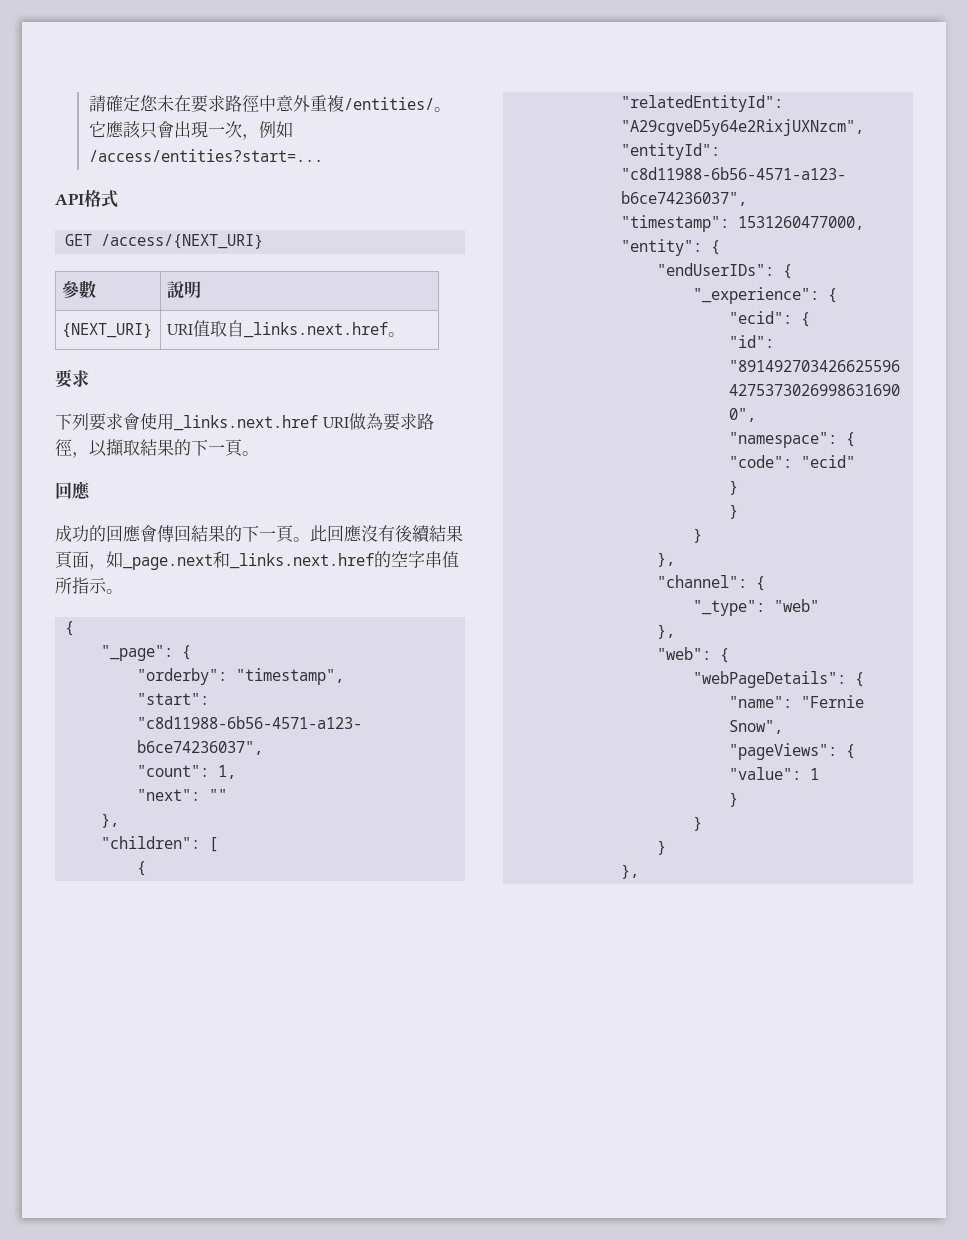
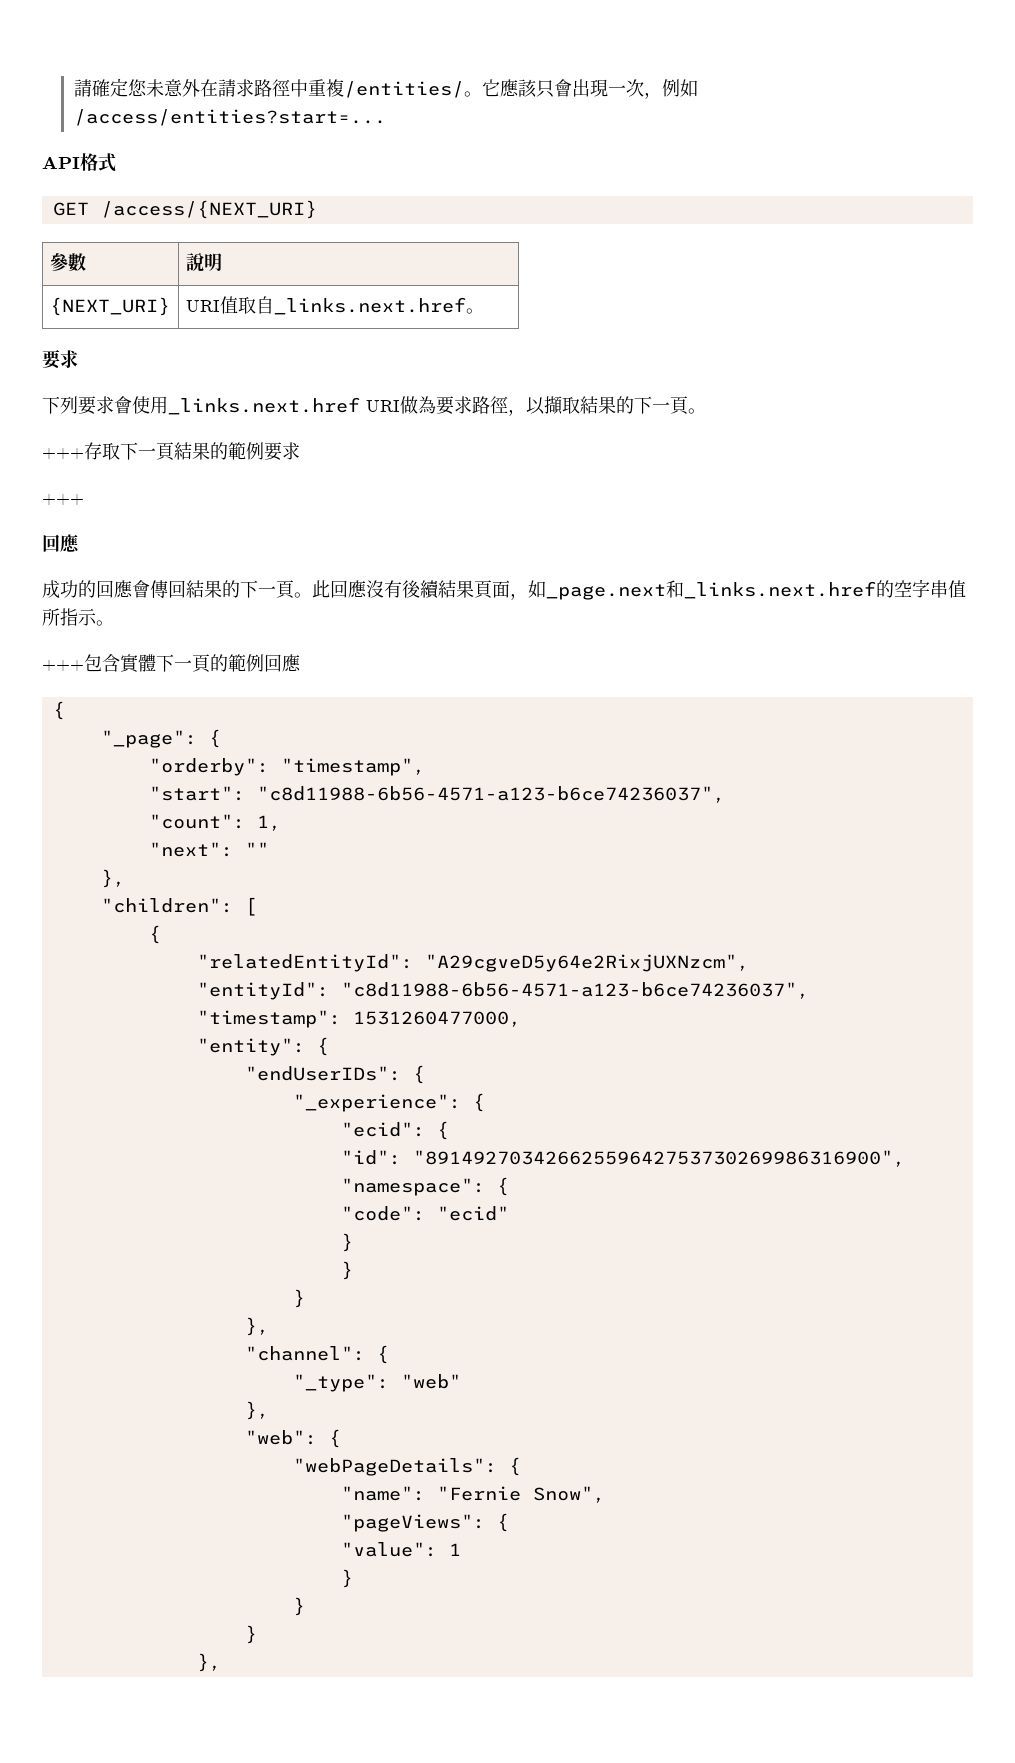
- 請確定您未在要求路徑中意外重複/entities/。
+ 請確定您未意外在請求路徑中重複/entities/。
+ +++存取下一頁結果的範例要求
+ +++
+ +++包含實體下一頁的範例回應

